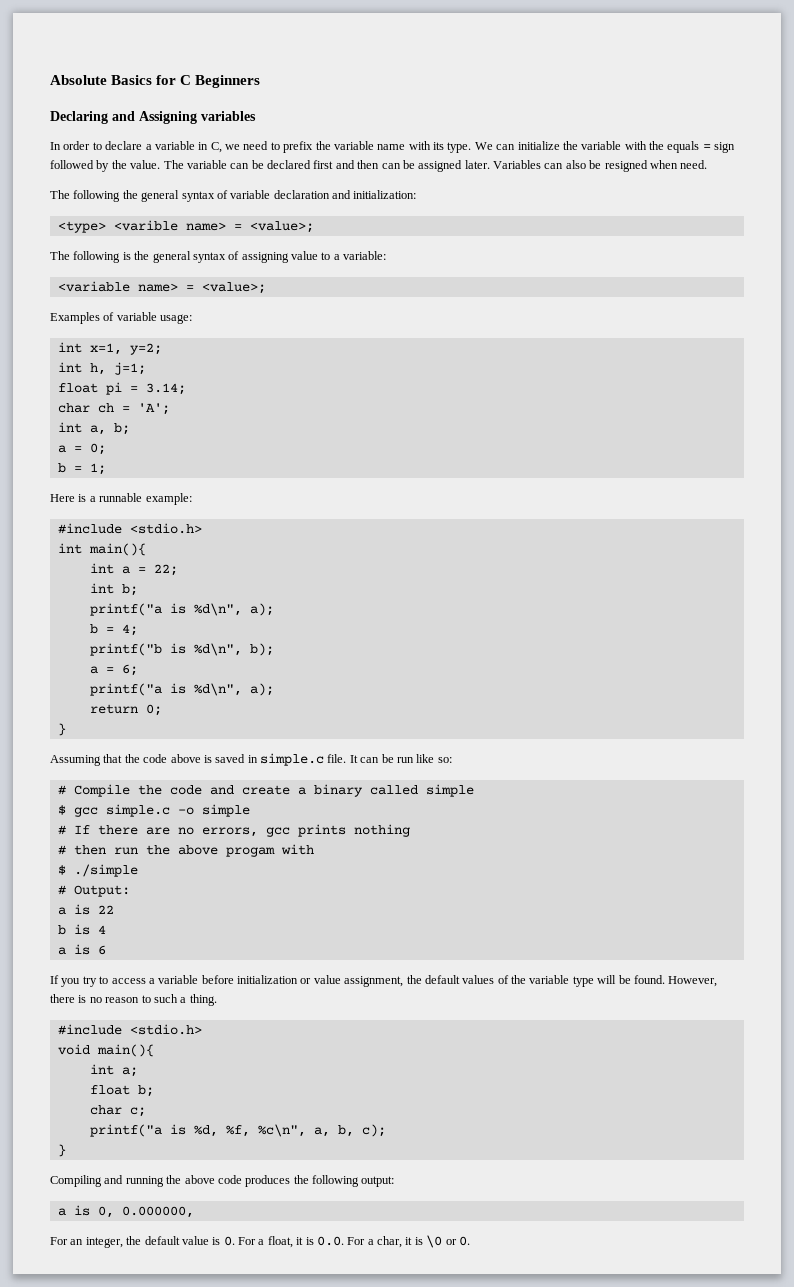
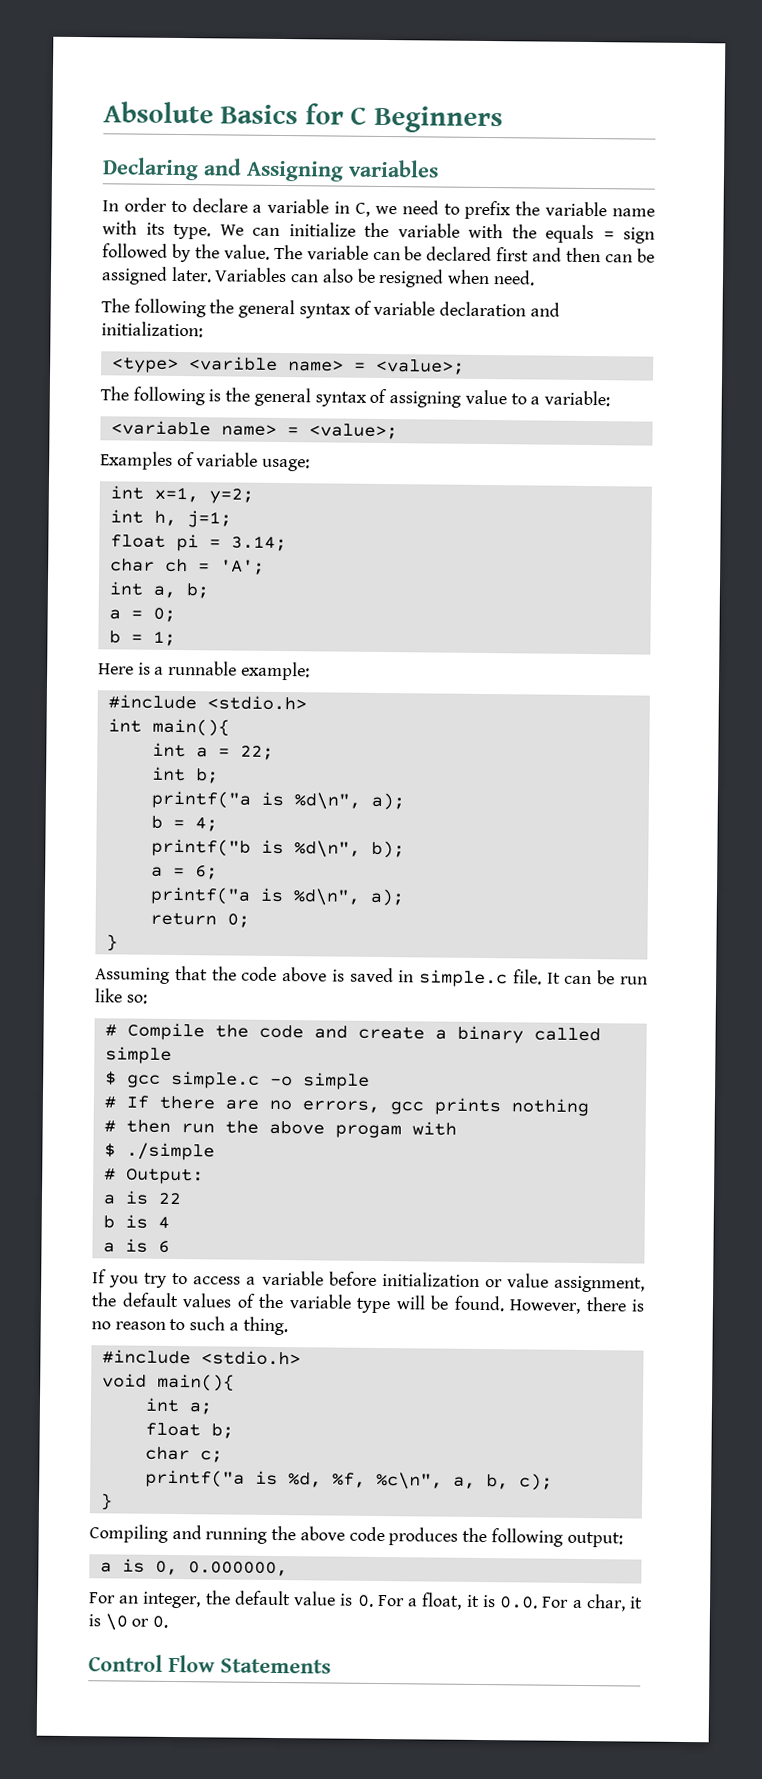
+ Control Flow Statements

